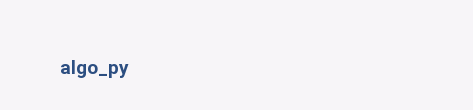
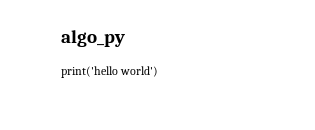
+ print('hello world')

